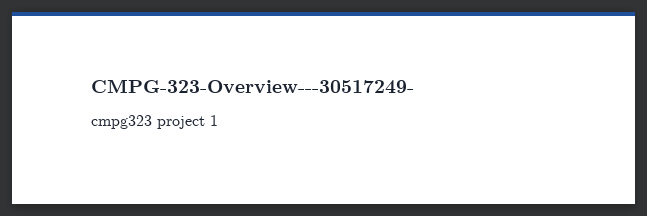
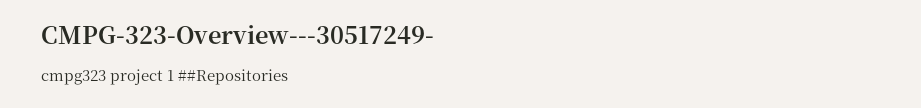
- cmpg323 project 1
+ cmpg323 project 1 ##Repositories

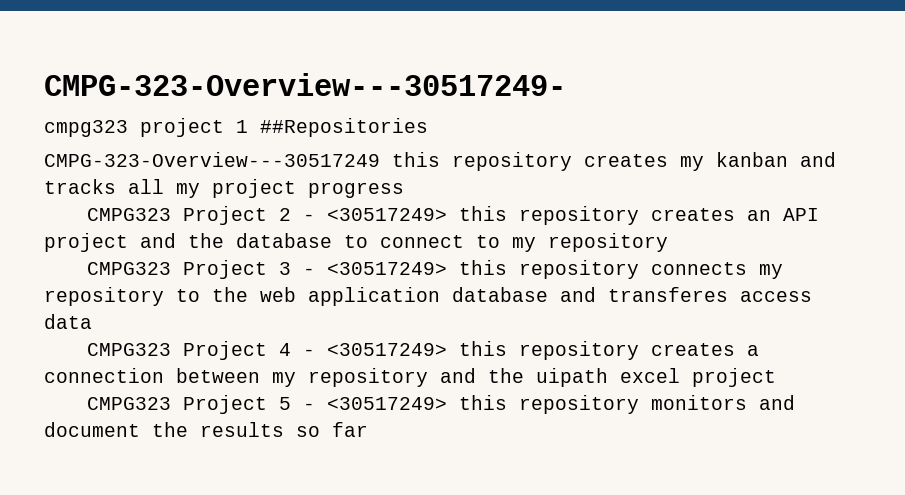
+ CMPG-323-Overview---30517249 this repository creates my kanban and tracks all my project progress
+ CMPG323 Project 2 - <30517249> this repository creates an API project and the database to connect to my repository
+ CMPG323 Project 3 - <30517249> this repository connects my repository to the web application database and transferes access data
+ CMPG323 Project 4 - <30517249> this repository creates a connection between my repository and the uipath excel project
+ CMPG323 Project 5 - <30517249> this repository monitors and document the results so far

